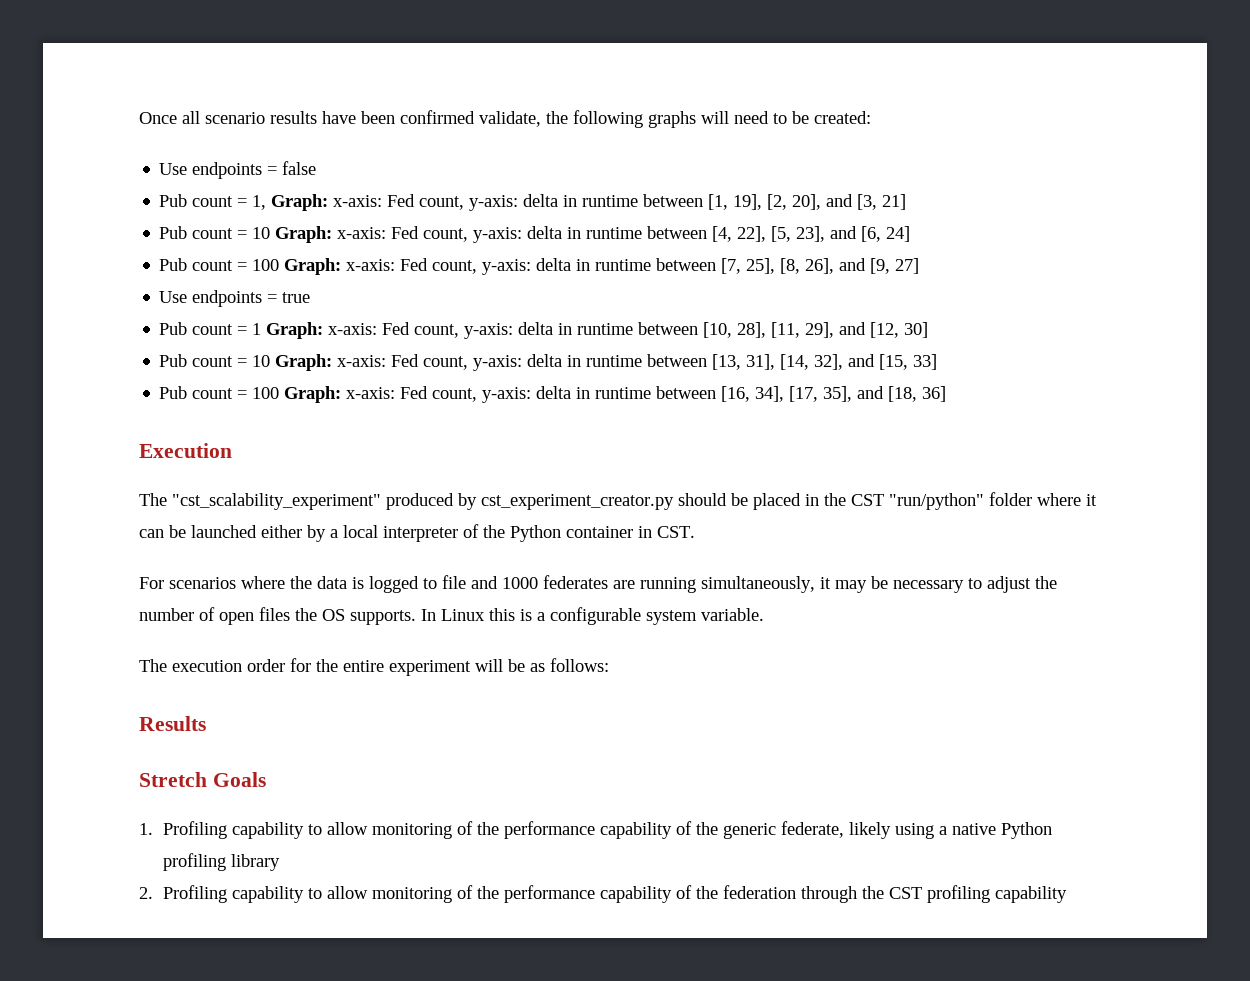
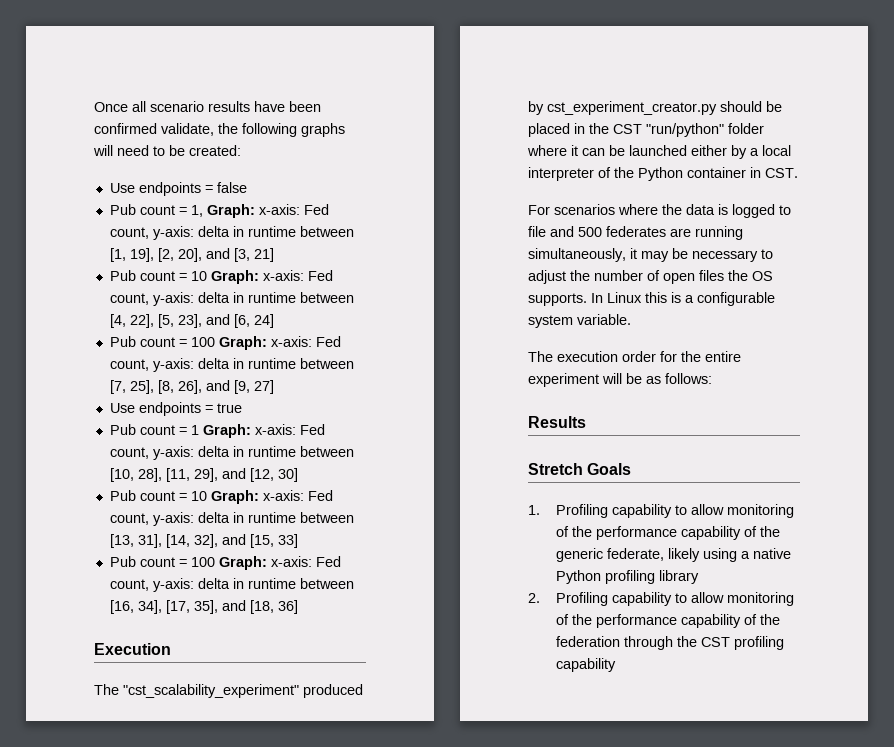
- For scenarios where the data is logged to file and 1000 federates are running simultaneously, it may be necessary to adjust the number of open files the OS supports.
+ For scenarios where the data is logged to file and 500 federates are running simultaneously, it may be necessary to adjust the number of open files the OS supports.

